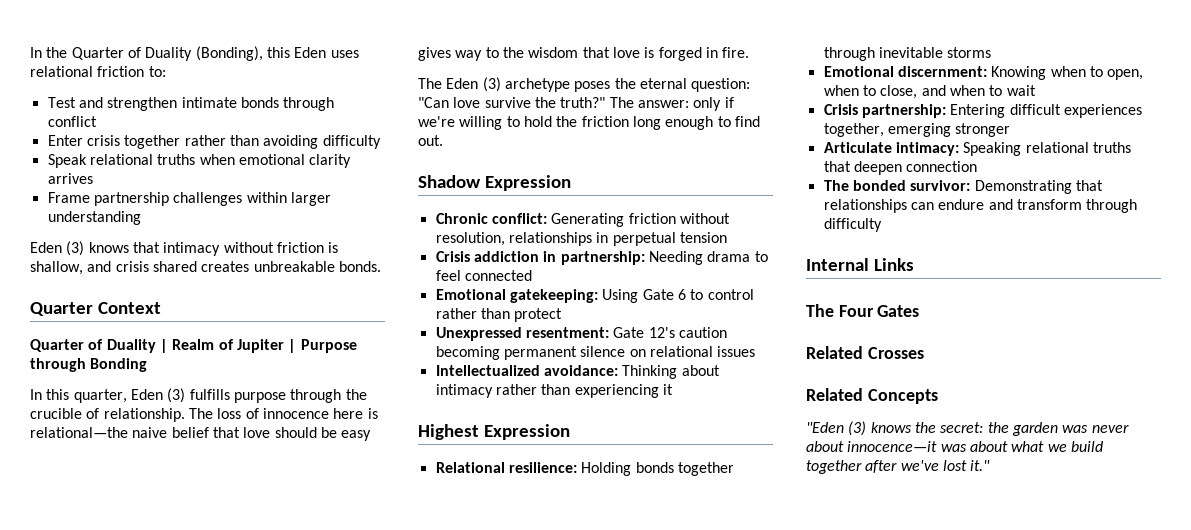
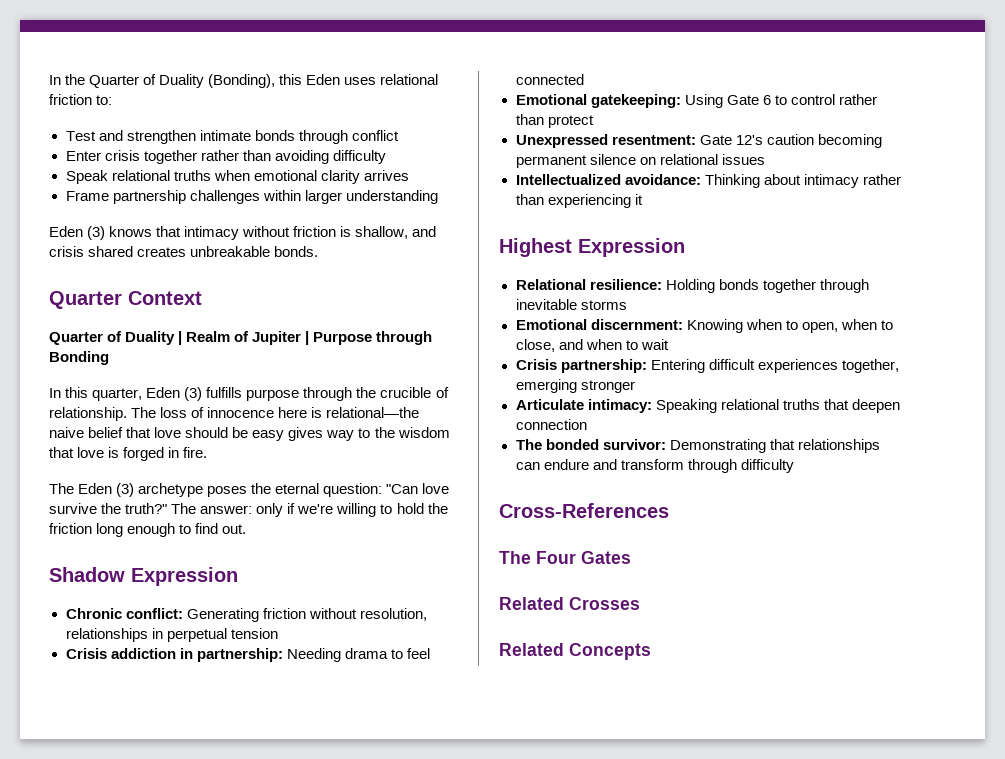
- Internal Links
+ Cross-References
- "Eden (3) knows the secret: the garden was never about innocence—it was about what we build together after we've lost it."

